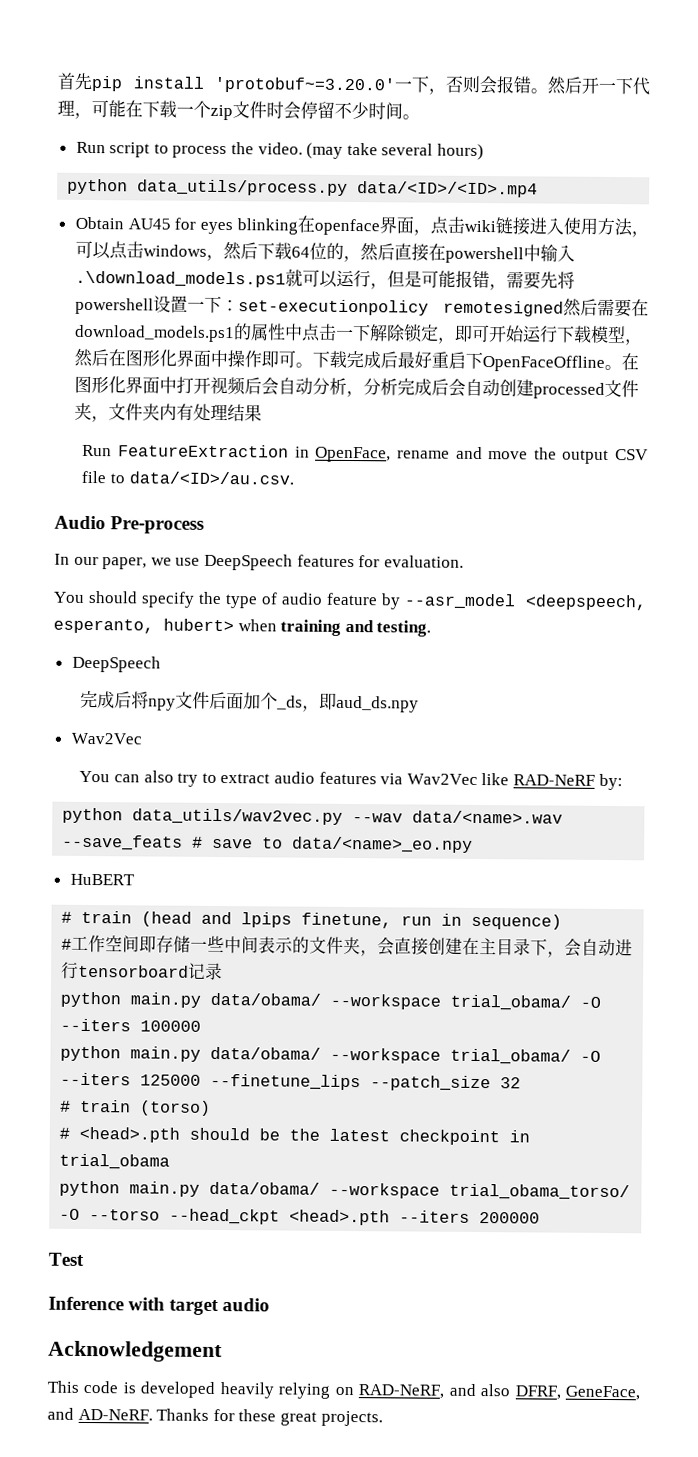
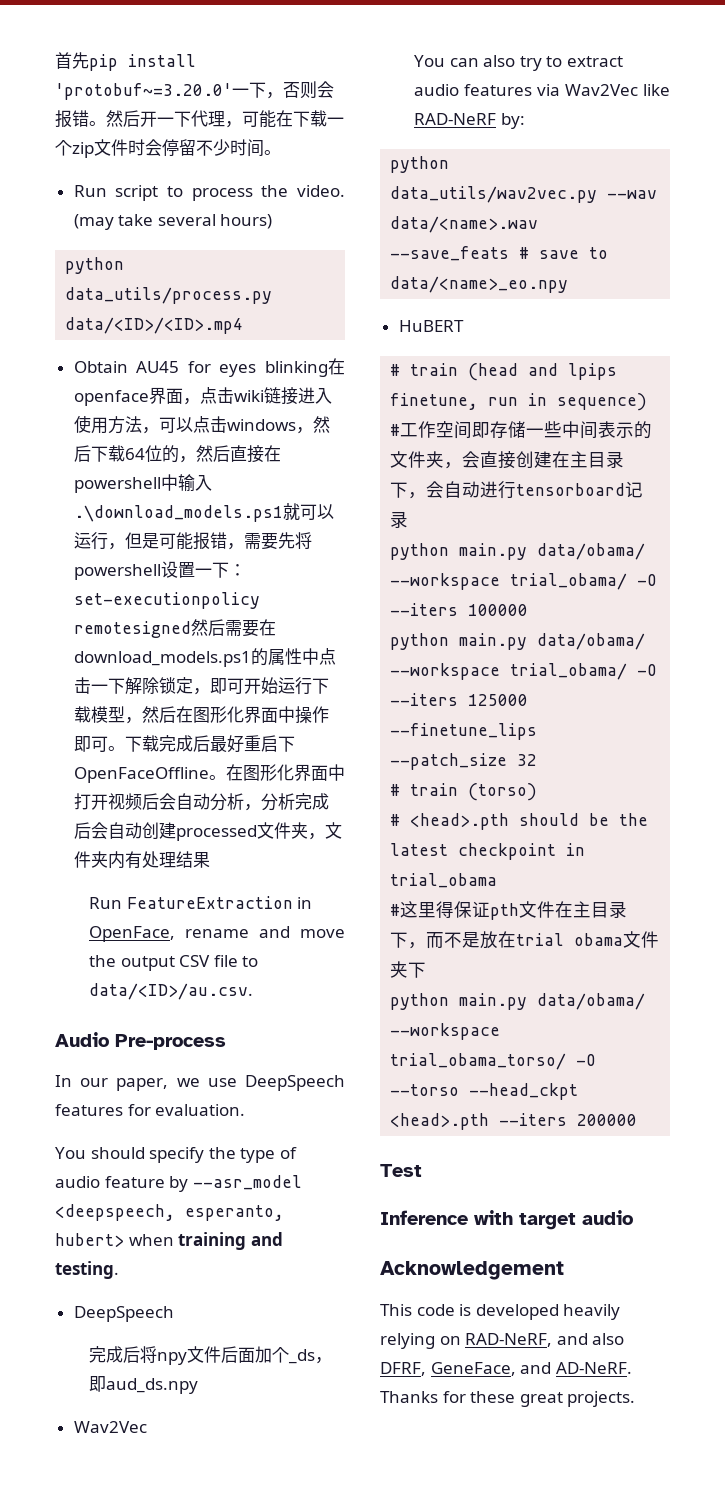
+ #这里得保证pth文件在主目录下，而不是放在trial obama文件夹下

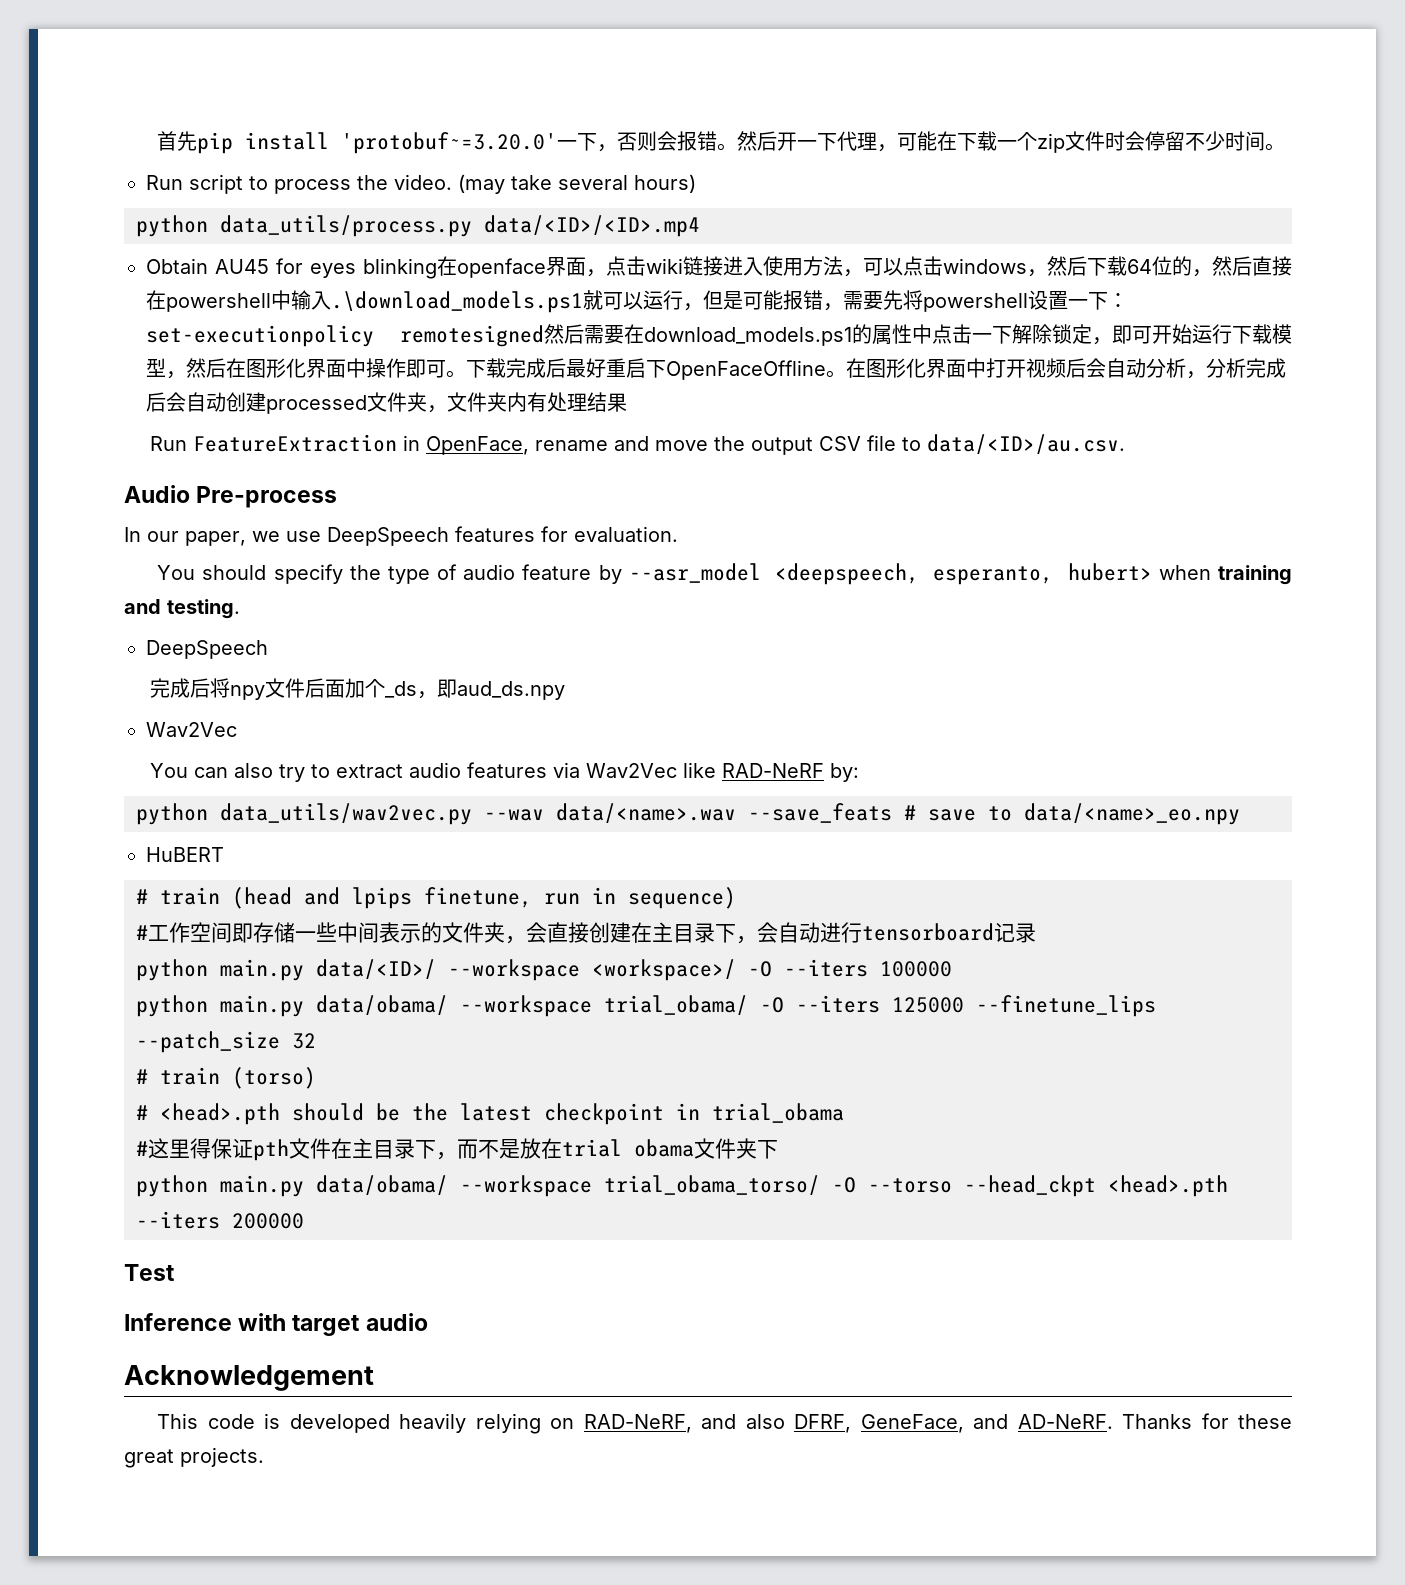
- python main.py data/obama/ --workspace trial_obama/ -O --iters 100000
+ python main.py data/<ID>/ --workspace <workspace>/ -O --iters 100000

